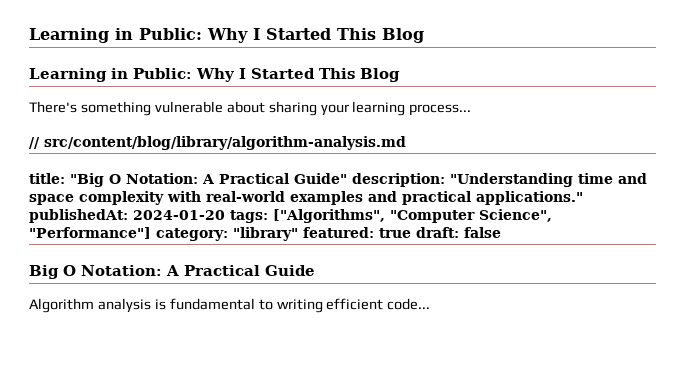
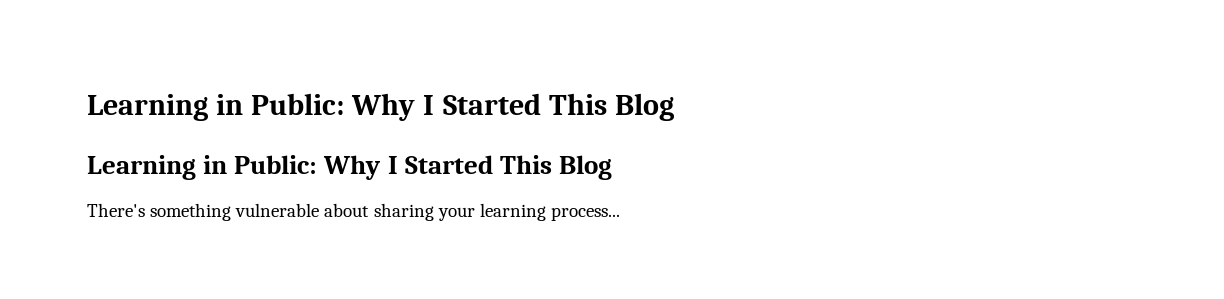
- // src/content/blog/library/algorithm-analysis.md
- title: "Big O Notation: A Practical Guide" description: "Understanding time and space complexity with real-world examples and practical applications." publishedAt: 2024-01-20 tags: ["Algorithms", "Computer Science", "Performance"] category: "library" featured: true draft: false
- Big O Notation: A Practical Guide
- Algorithm analysis is fundamental to writing efficient code...

